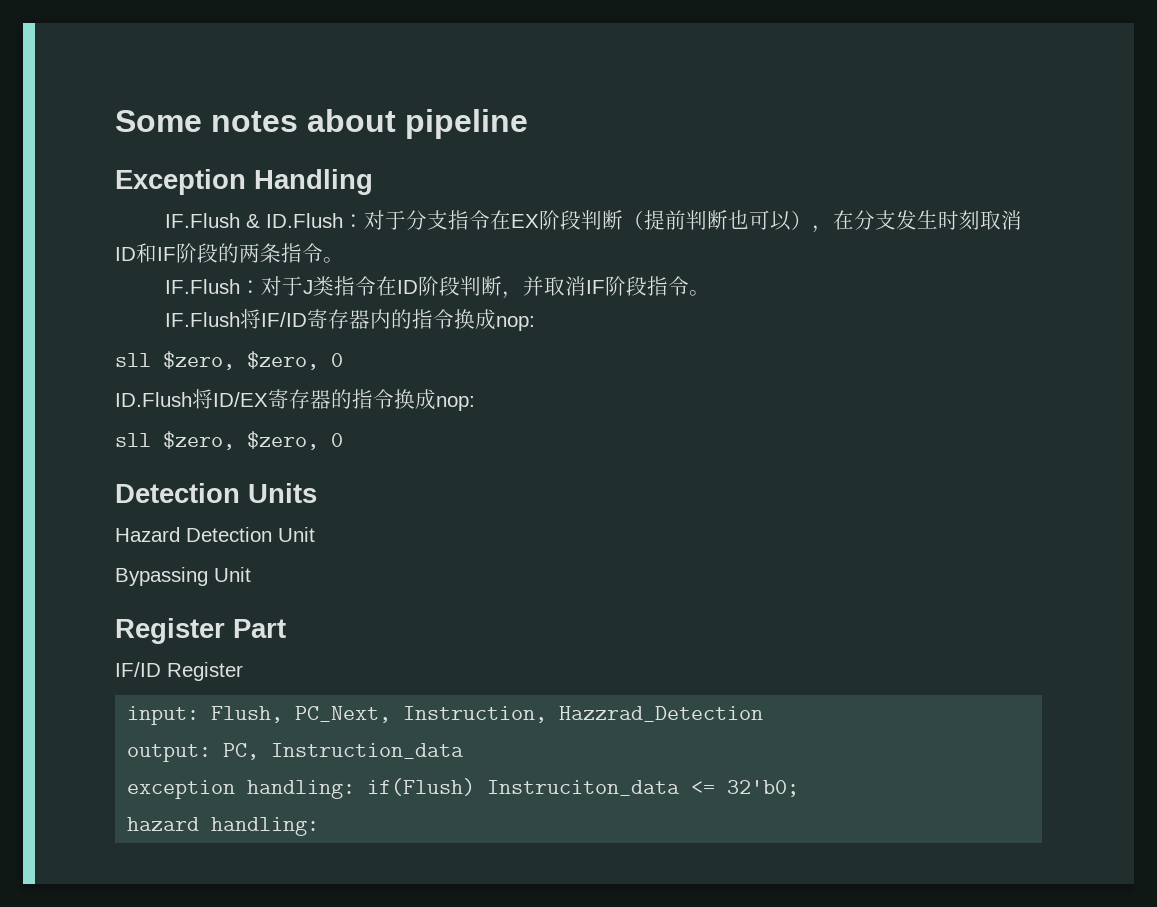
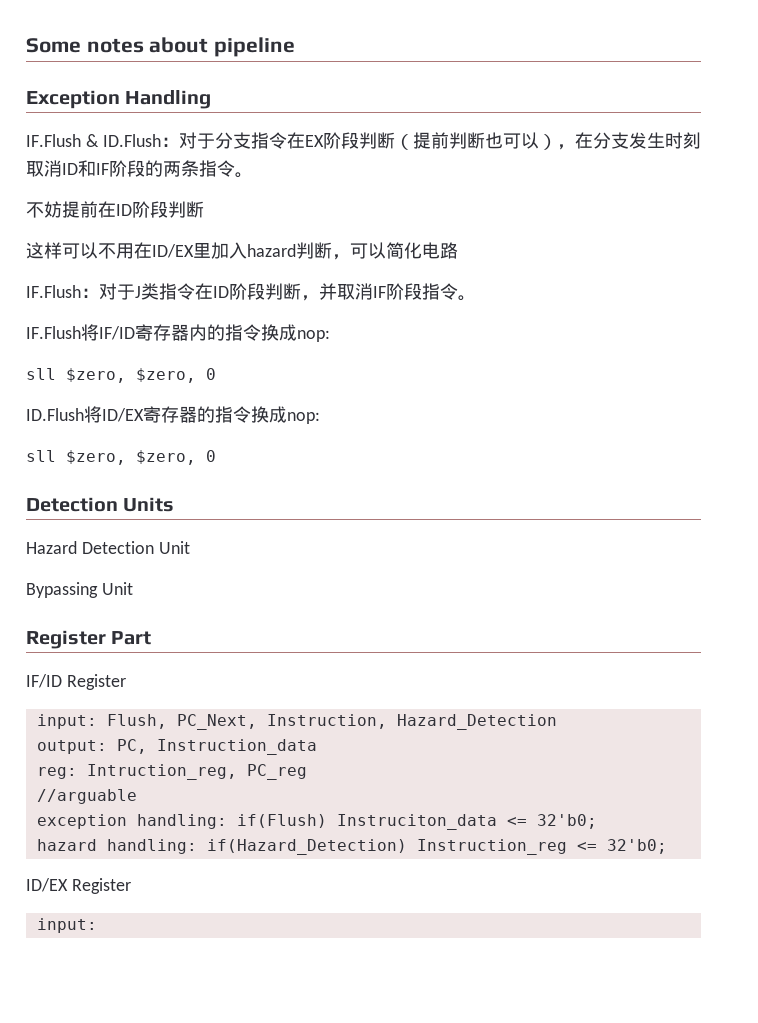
+ 不妨提前在ID阶段判断
+ 这样可以不用在ID/EX里加入hazard判断，可以简化电路
- input: Flush, PC_Next, Instruction, Hazzrad_Detection
+ input: Flush, PC_Next, Instruction, Hazard_Detection
+ reg: Intruction_reg, PC_reg
+ //arguable
- hazard handling:
+ hazard handling: if(Hazard_Detection) Instruction_reg <= 32'b0;
+ ID/EX Register
+ input:

